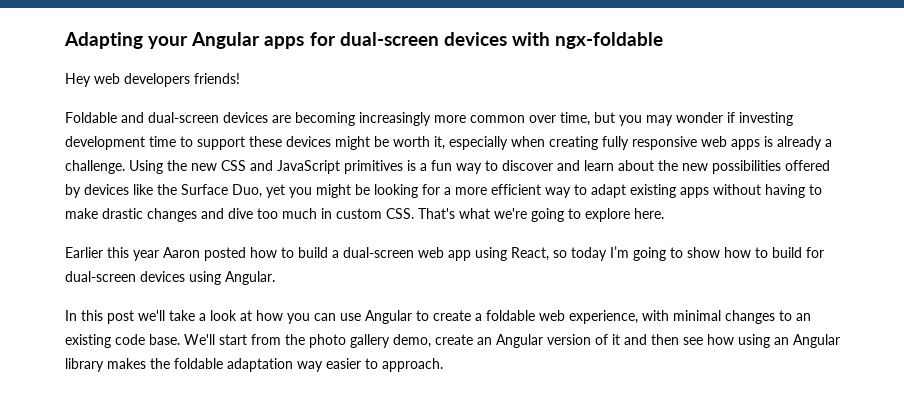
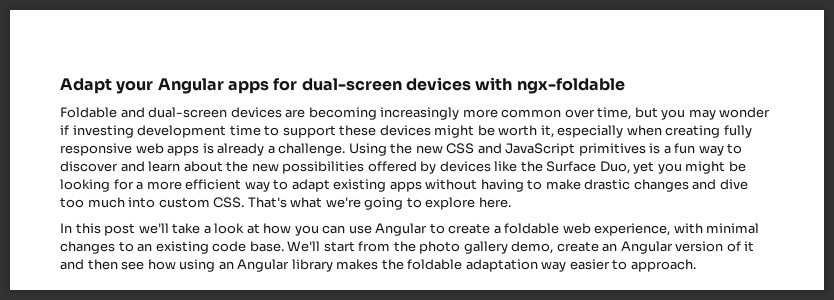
- Adapting your Angular apps for dual-screen devices with ngx-foldable
+ Adapt your Angular apps for dual-screen devices with ngx-foldable
- Hey web developers friends!
- Using the new CSS and JavaScript primitives is a fun way to discover and learn about the new possibilities offered by devices like the Surface Duo, yet you might be looking for a more efficient way to adapt existing apps without having to make drastic changes and dive too much in custom CSS. That's what we're going to explore here.
+ Using the new CSS and JavaScript primitives is a fun way to discover and learn about the new possibilities offered by devices like the Surface Duo, yet you might be looking for a more efficient way to adapt existing apps without having to make drastic changes and dive too much into custom CSS. That's what we're going to explore here.
- Earlier this year Aaron posted how to build a dual-screen web app using React, so today I’m going to show how to build for dual-screen devices using Angular.

